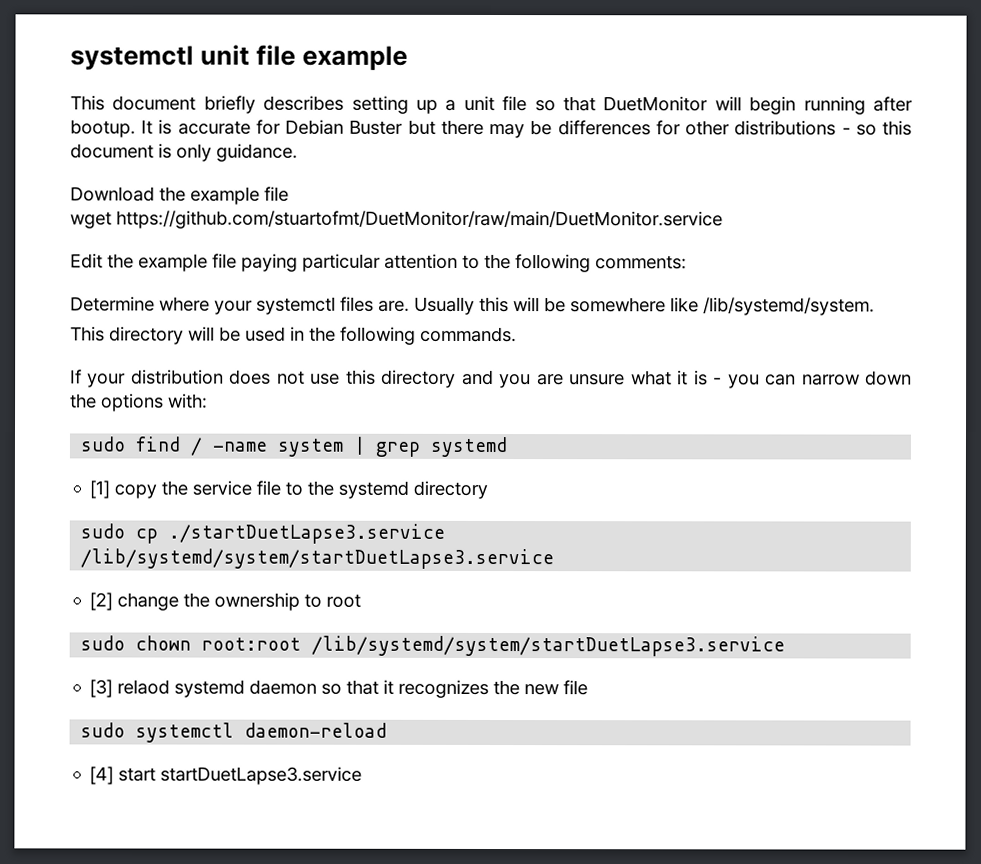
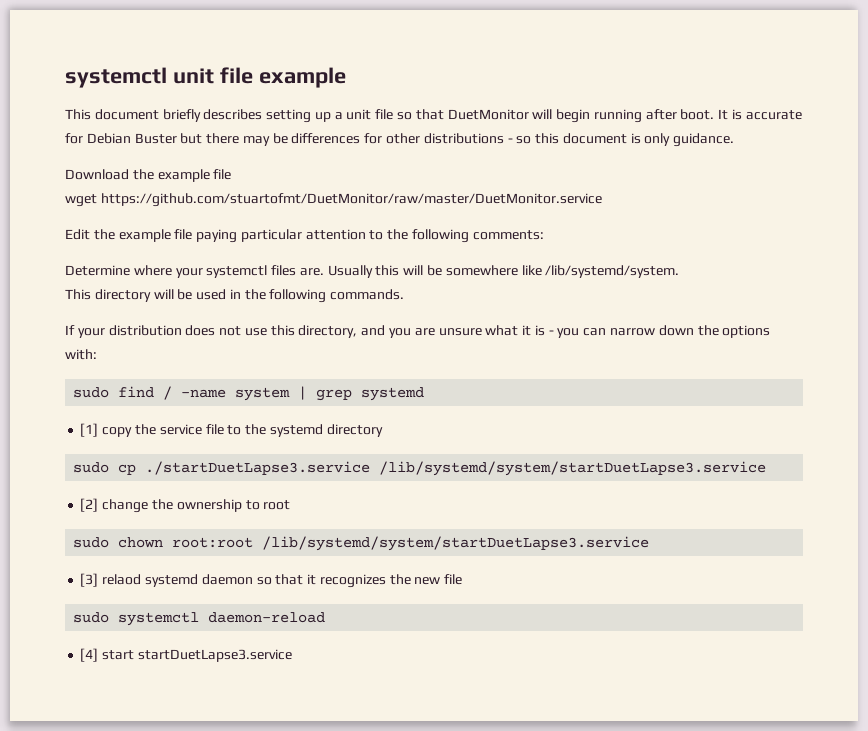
- This document briefly describes setting up a unit file so that DuetMonitor will begin running after bootup.
+ This document briefly describes setting up a unit file so that DuetMonitor will begin running after boot.
- wget https://github.com/stuartofmt/DuetMonitor/raw/main/DuetMonitor.service
+ wget https://github.com/stuartofmt/DuetMonitor/raw/master/DuetMonitor.service
- If your distribution does not use this directory and you are unsure what it is - you can narrow down the options with:
+ If your distribution does not use this directory, and you are unsure what it is - you can narrow down the options with:

